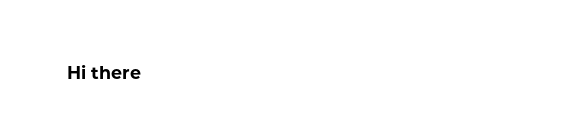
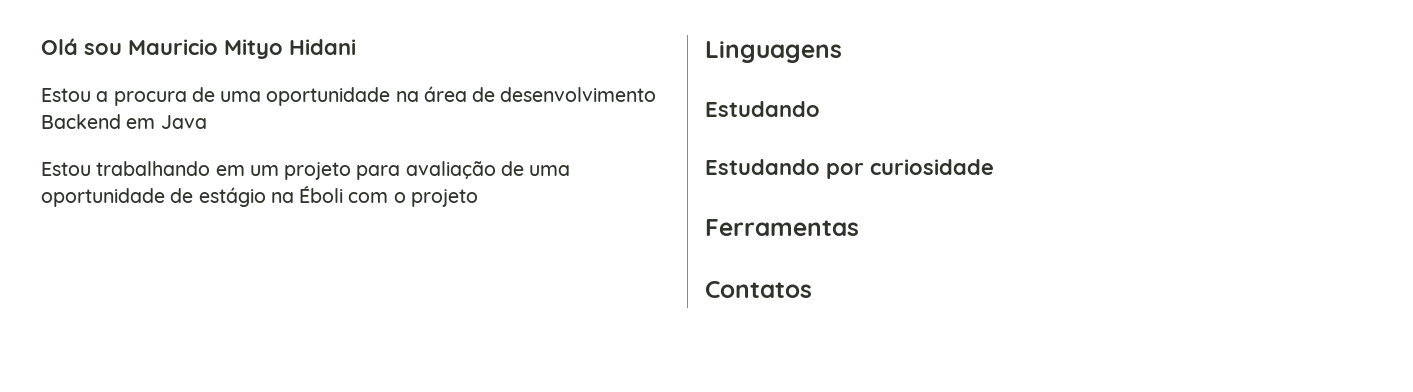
- Hi there
+ Olá sou Mauricio Mityo Hidani
+ Estou a procura de uma oportunidade na área de desenvolvimento Backend em Java
+ Estou trabalhando em um projeto para avaliação de uma oportunidade de estágio na Éboli com o projeto
+ Linguagens
+ Estudando
+ Estudando por curiosidade
+ Ferramentas
+ Contatos

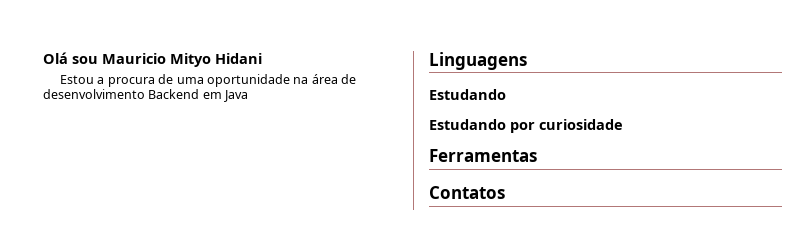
- Estou trabalhando em um projeto para avaliação de uma oportunidade de estágio na Éboli com o projeto

